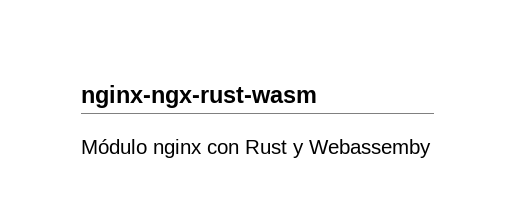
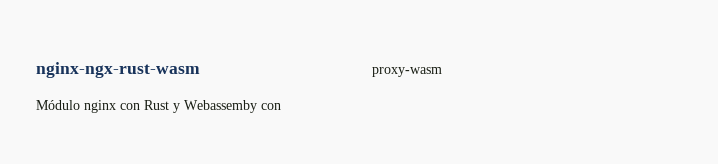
- Módulo nginx con Rust y Webassemby
+ Módulo nginx con Rust y Webassemby con proxy-wasm

